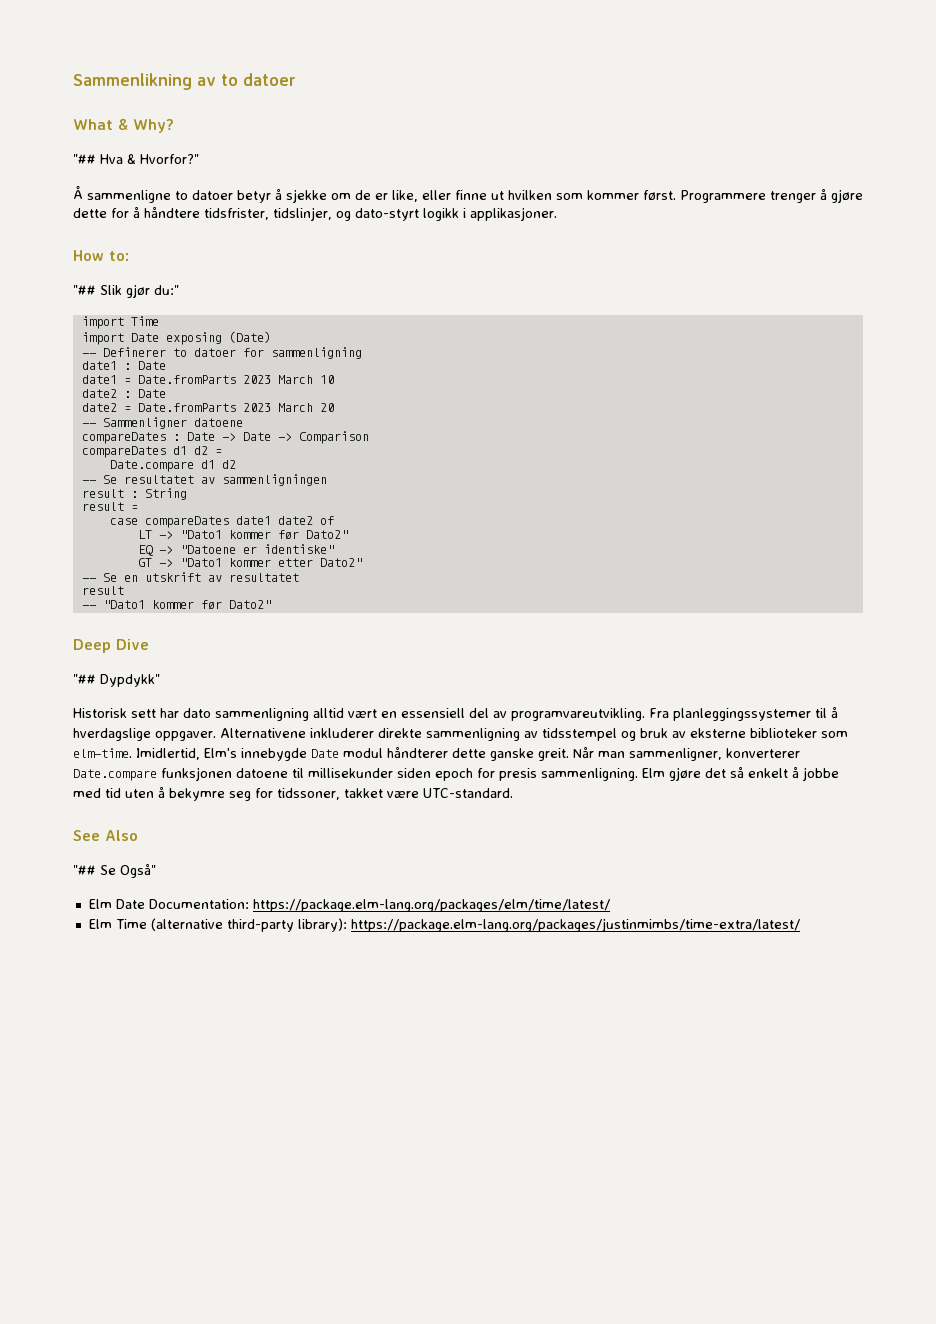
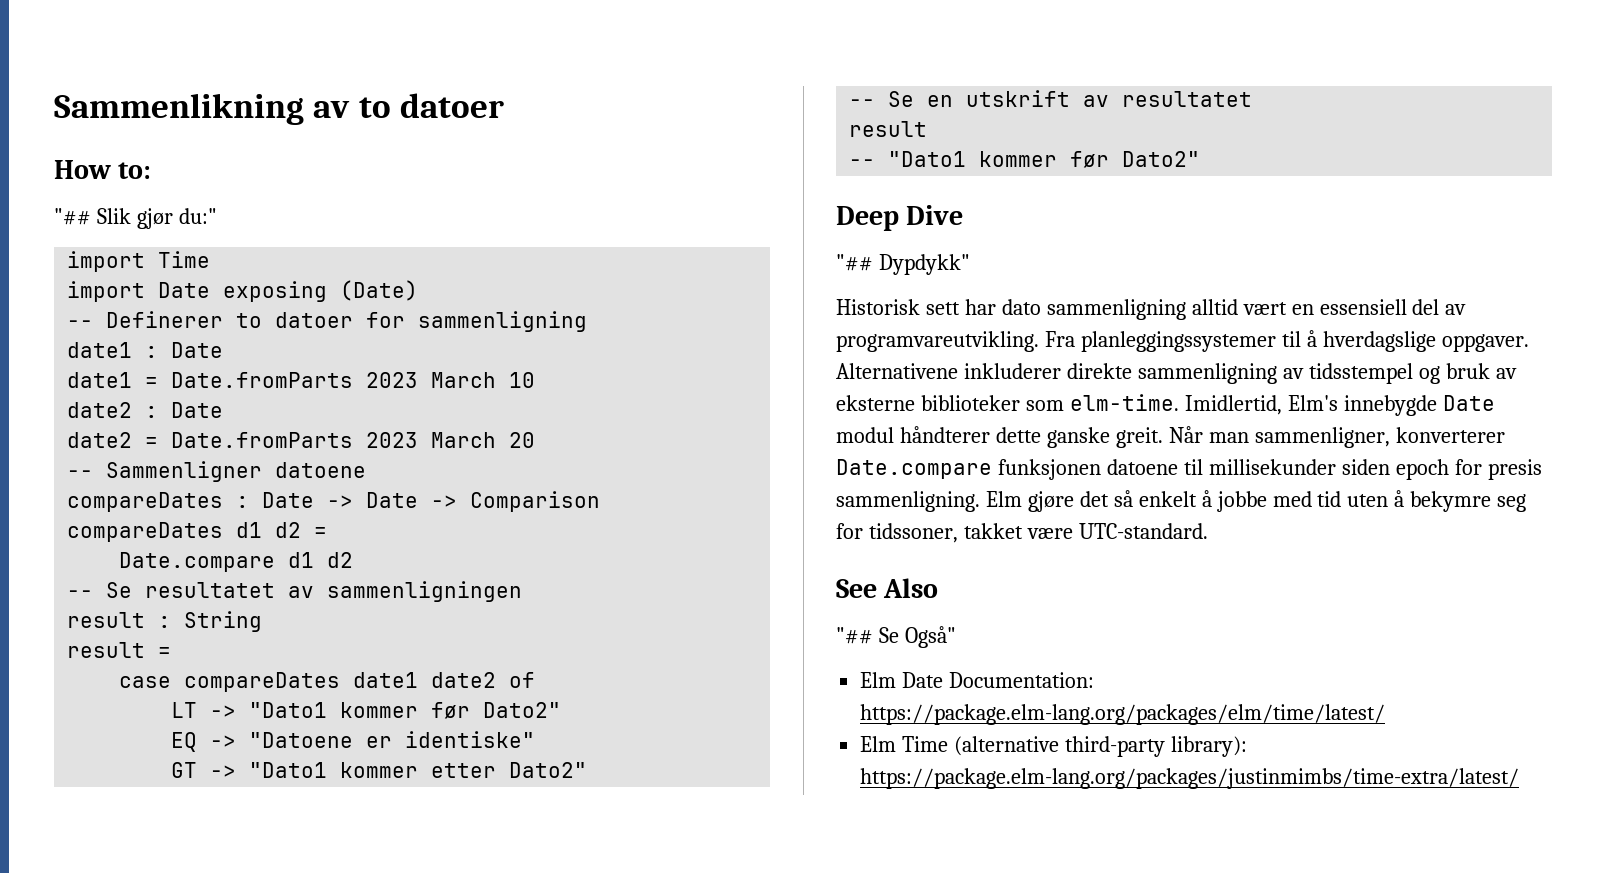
- What & Why?
- "## Hva & Hvorfor?"
- Å sammenligne to datoer betyr å sjekke om de er like, eller finne ut hvilken som kommer først. Programmere trenger å gjøre dette for å håndtere tidsfrister, tidslinjer, og dato-styrt logikk i applikasjoner.

